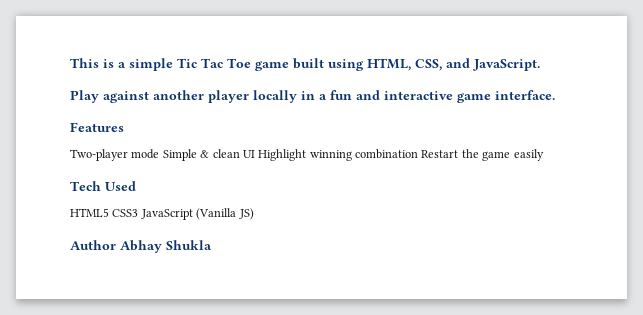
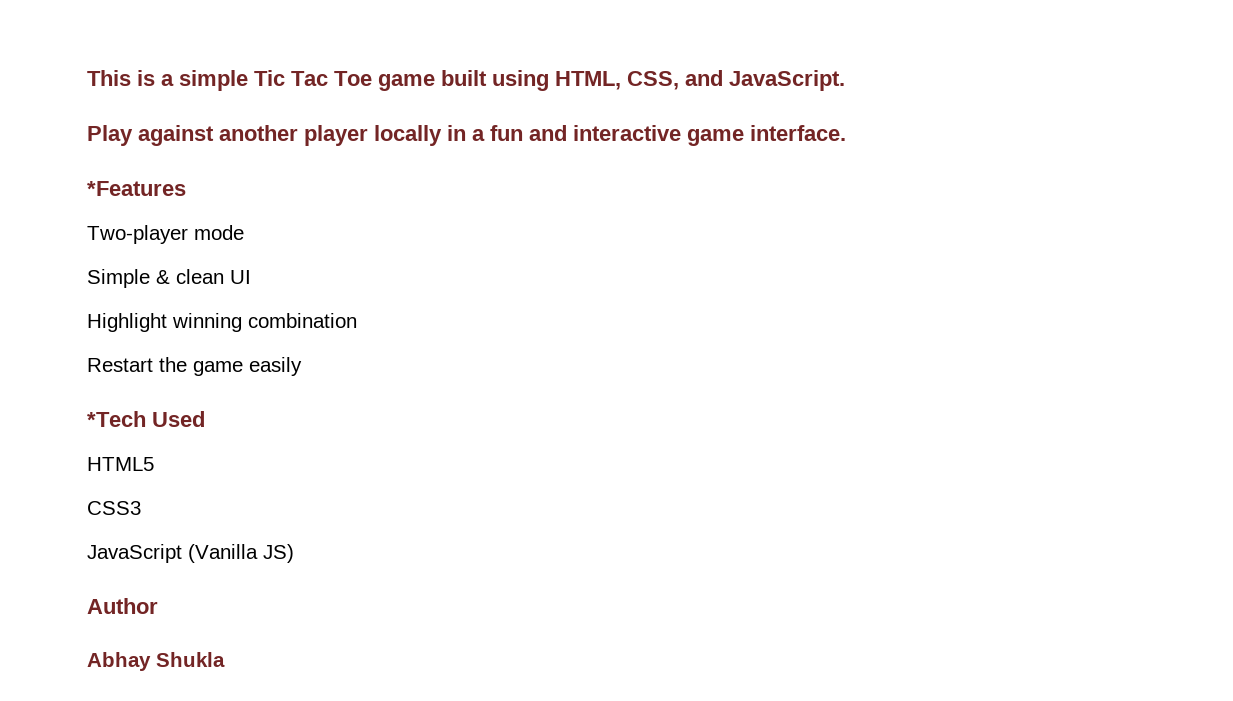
- Features
+ *Features
- Two-player mode Simple & clean UI Highlight winning combination Restart the game easily
+ Two-player mode
+ Simple & clean UI
+ Highlight winning combination
+ Restart the game easily
- Tech Used
+ *Tech Used
- HTML5 CSS3 JavaScript (Vanilla JS)
+ HTML5
+ CSS3
+ JavaScript (Vanilla JS)
- Author Abhay Shukla
+ Author
+ Abhay Shukla

